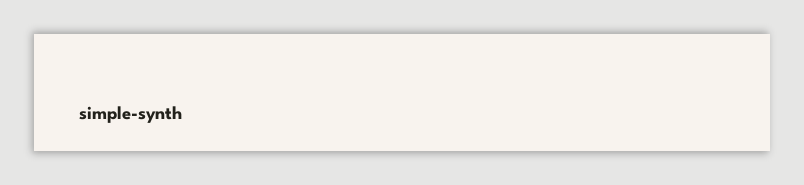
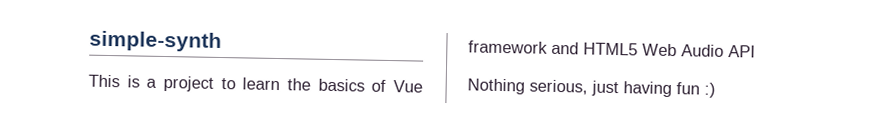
+ This is a project to learn the basics of Vue framework and HTML5 Web Audio API
+ Nothing serious, just having fun :)

